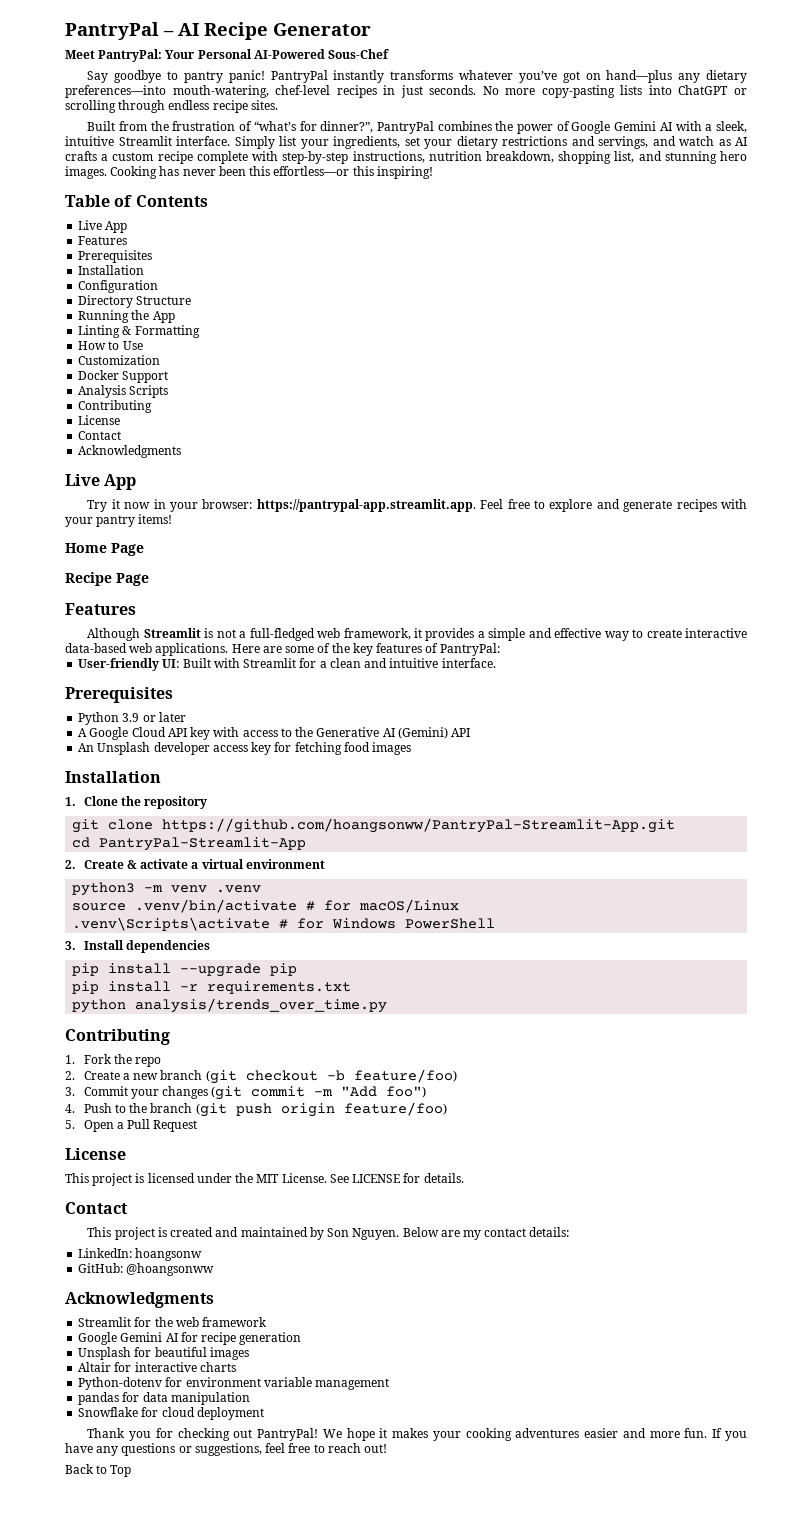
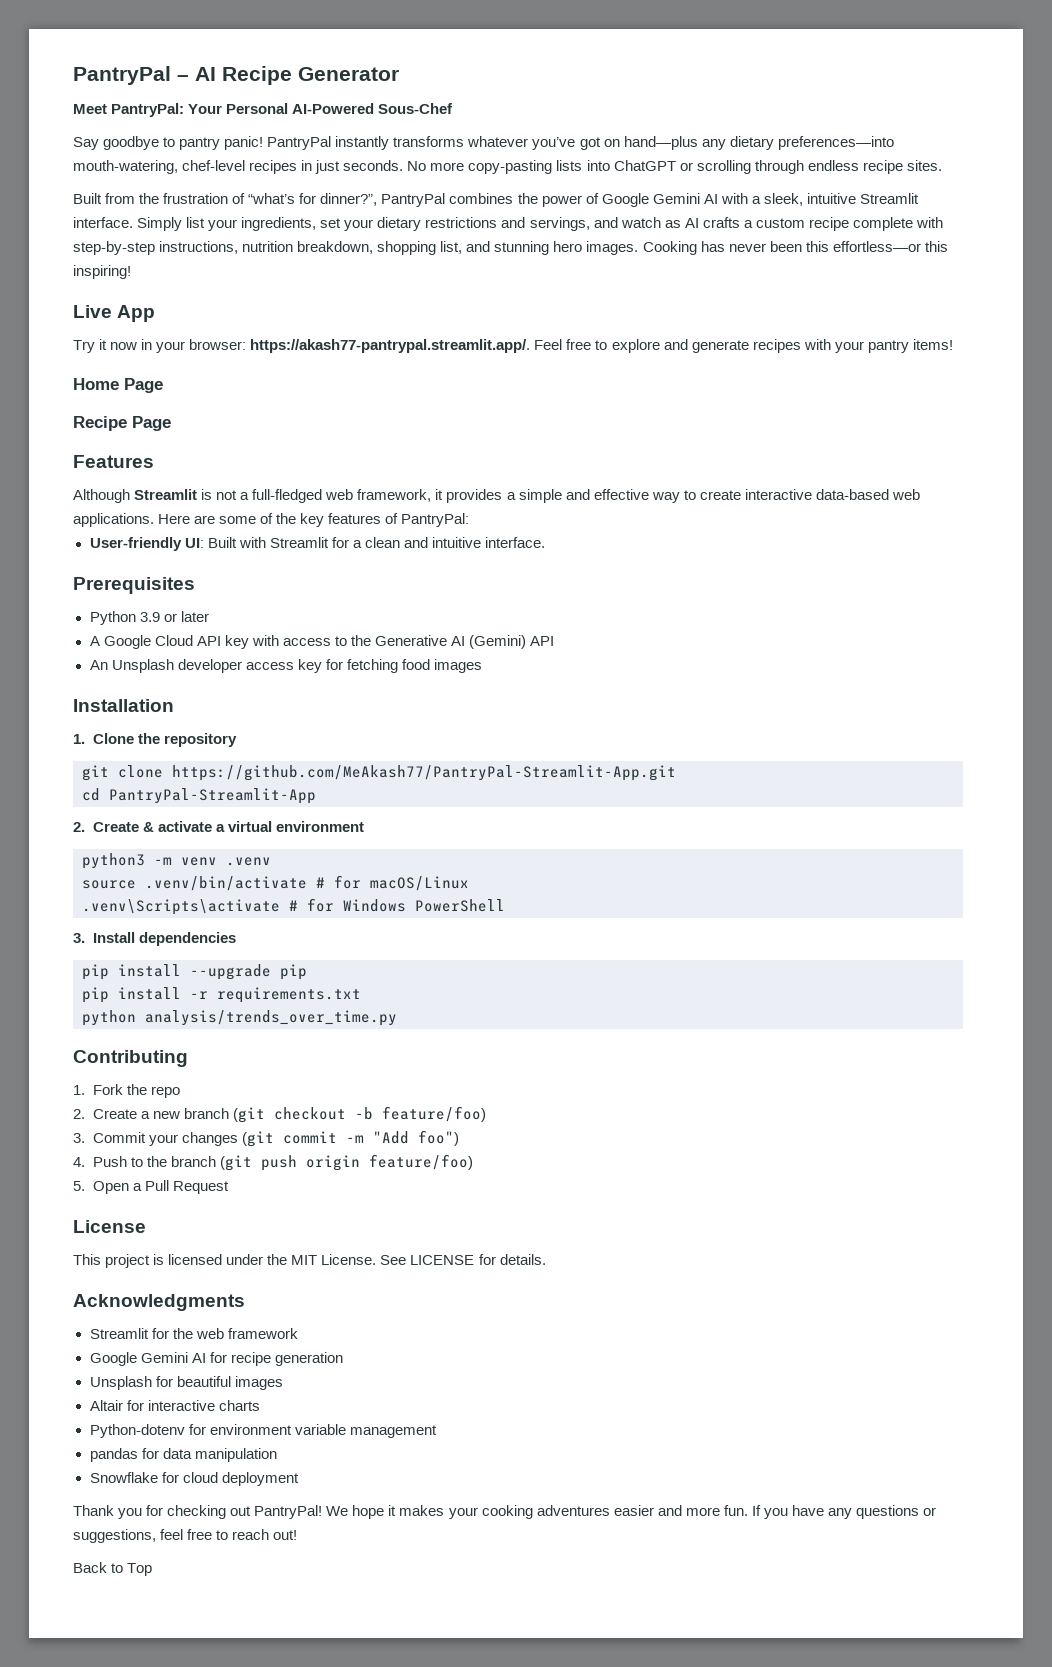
- Table of Contents
- Live App
- Features
- Prerequisites
- Installation
- Configuration
- Directory Structure
- Running the App
- Linting & Formatting
- How to Use
- Customization
- Docker Support
- Analysis Scripts
- Contributing
- License
- Contact
- Acknowledgments
- Try it now in your browser: https://pantrypal-app.streamlit.app. Feel free to explore and generate recipes with your pantry items!
+ Try it now in your browser: https://akash77-pantrypal.streamlit.app/. Feel free to explore and generate recipes with your pantry items!
- git clone https://github.com/hoangsonww/PantryPal-Streamlit-App.git
+ git clone https://github.com/MeAkash77/PantryPal-Streamlit-App.git
  See LICENSE for details.
- Contact
- This project is created and maintained by Son Nguyen. Below are my contact details:
- LinkedIn: hoangsonw
- GitHub: @hoangsonww

